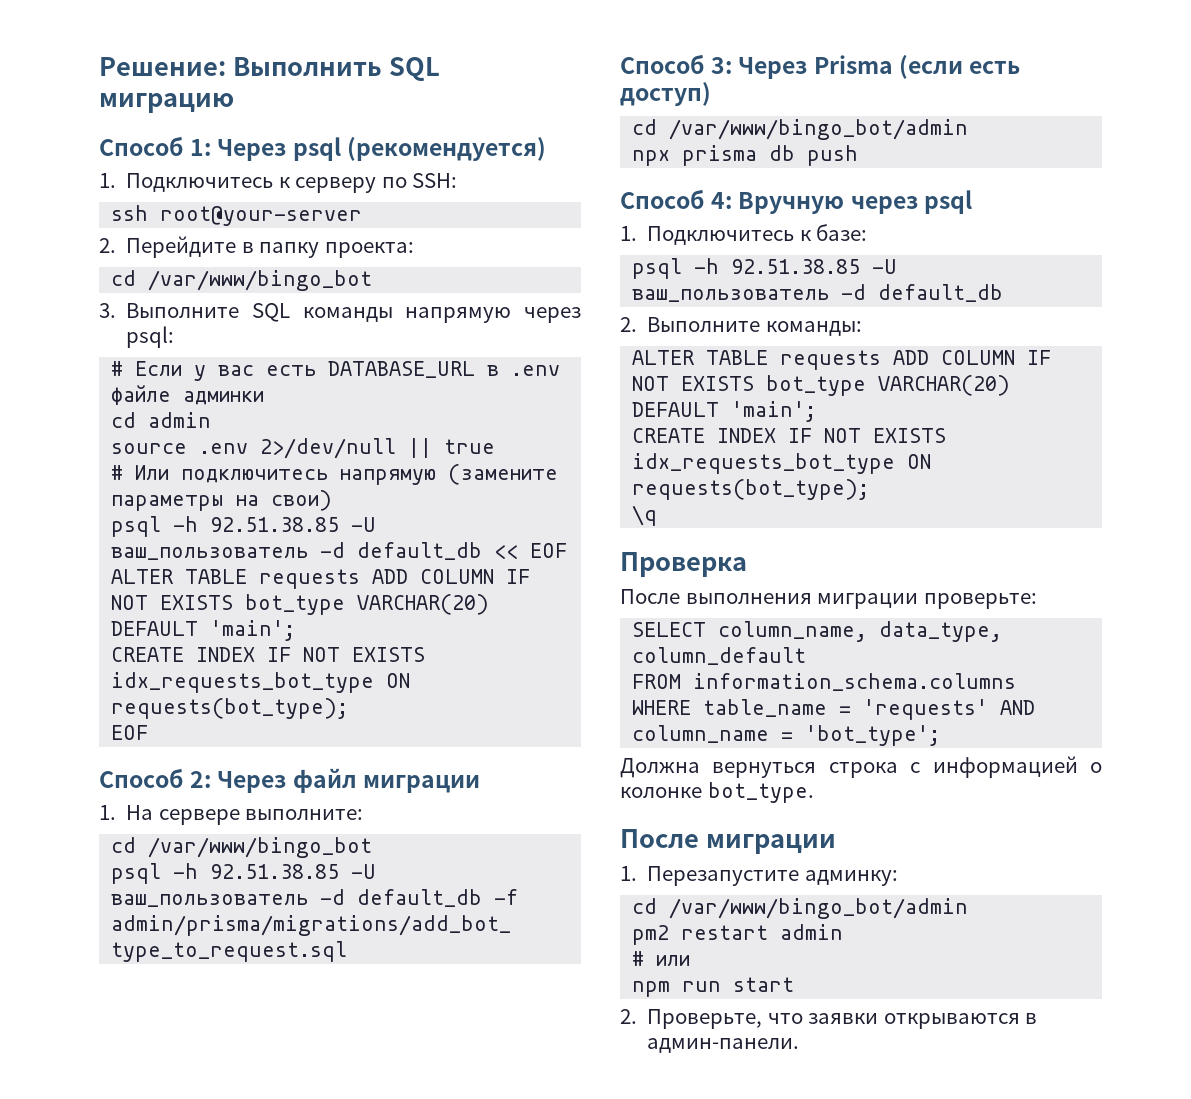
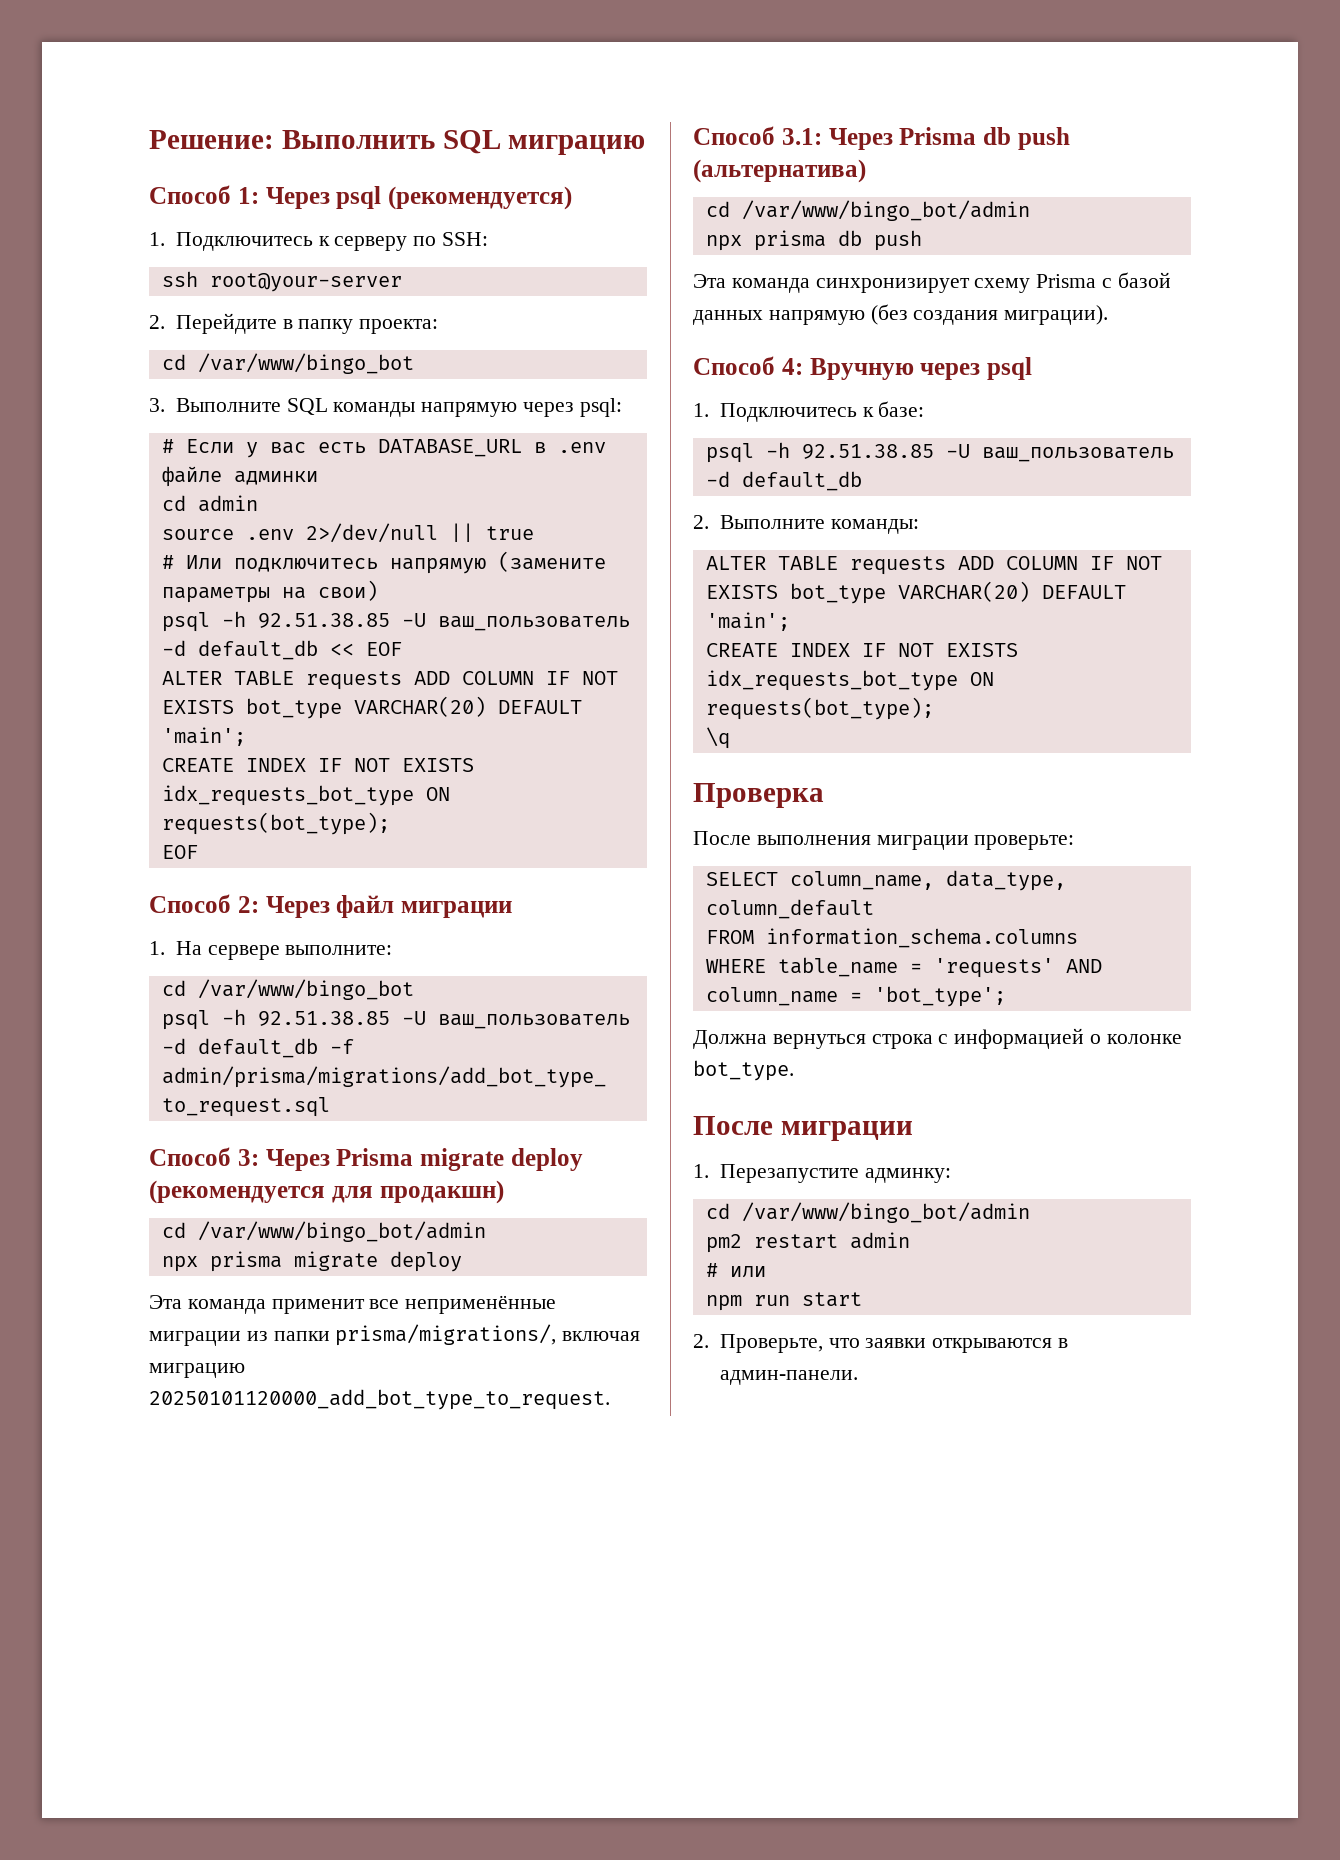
- Способ 3: Через Prisma (если есть доступ)
+ Способ 3: Через Prisma migrate deploy (рекомендуется для продакшн)
+ cd /var/www/bingo_bot/admin
+ npx prisma migrate deploy
+ Эта команда применит все неприменённые миграции из папки prisma/migrations/, включая миграцию 20250101120000_add_bot_type_to_request.
+ Способ 3.1: Через Prisma db push (альтернатива)
+ Эта команда синхронизирует схему Prisma с базой данных напрямую (без создания миграции).

